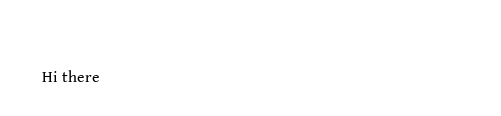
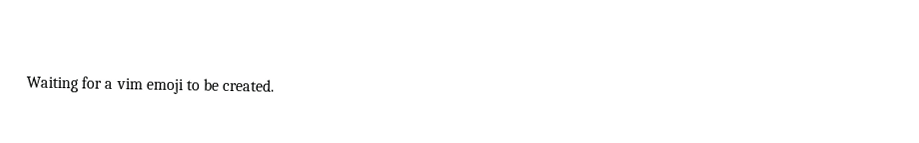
- Hi there
+ Waiting for a vim emoji to be created.

